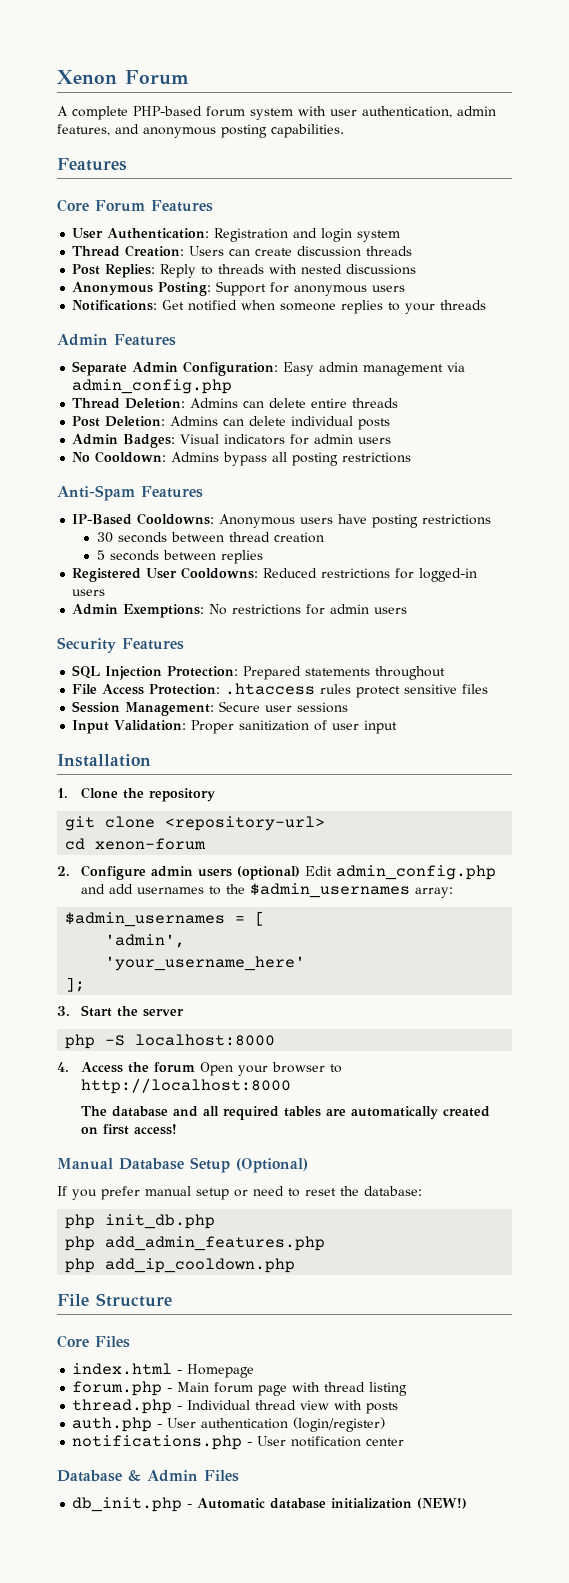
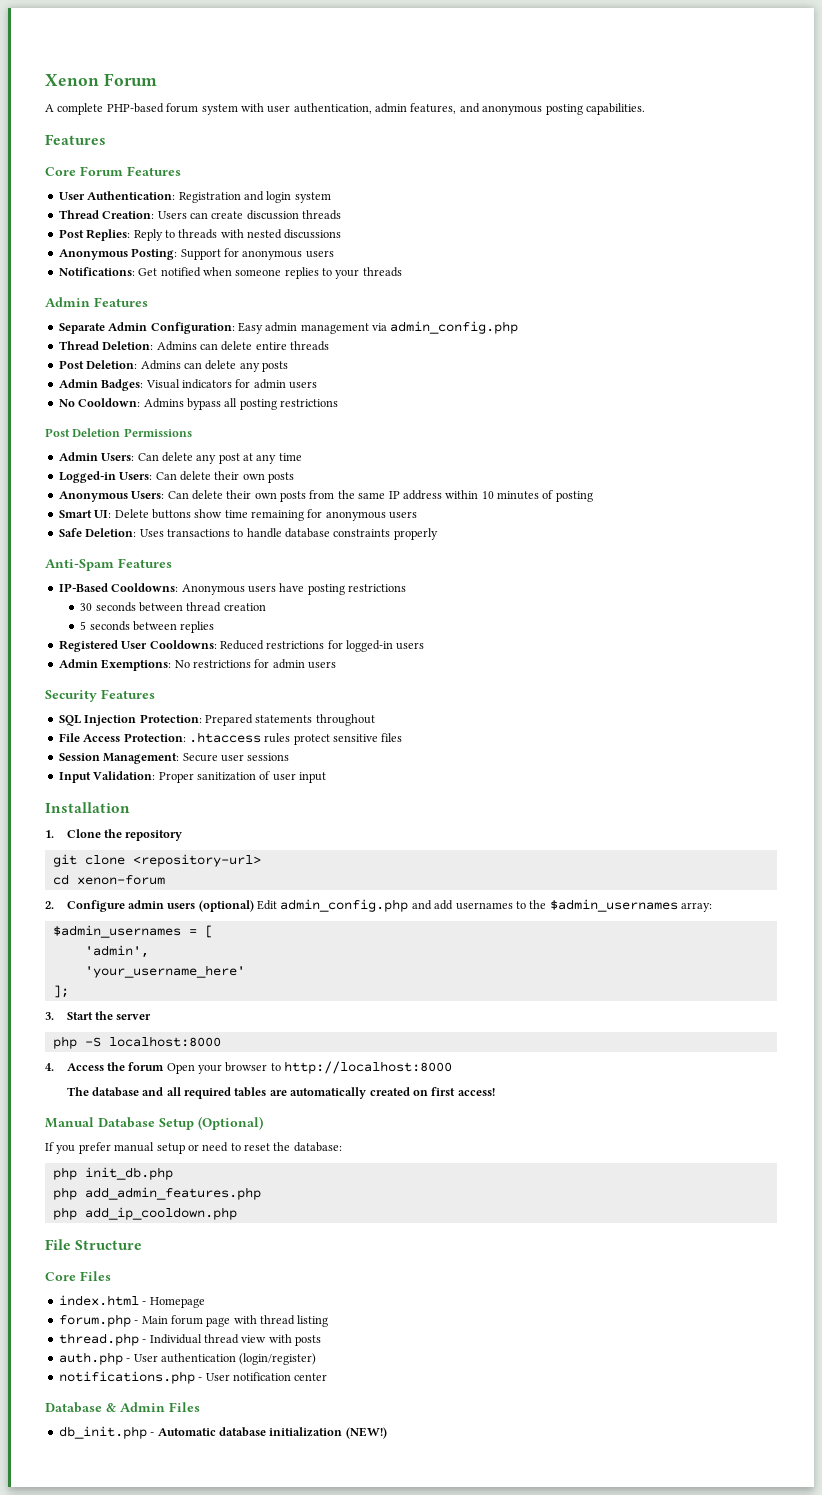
- Post Deletion: Admins can delete individual posts
+ Post Deletion: Admins can delete any posts
+ Post Deletion Permissions
+ Admin Users: Can delete any post at any time
+ Logged-in Users: Can delete their own posts
+ Anonymous Users: Can delete their own posts from the same IP address within 10 minutes of posting
+ Smart UI: Delete buttons show time remaining for anonymous users
+ Safe Deletion: Uses transactions to handle database constraints properly

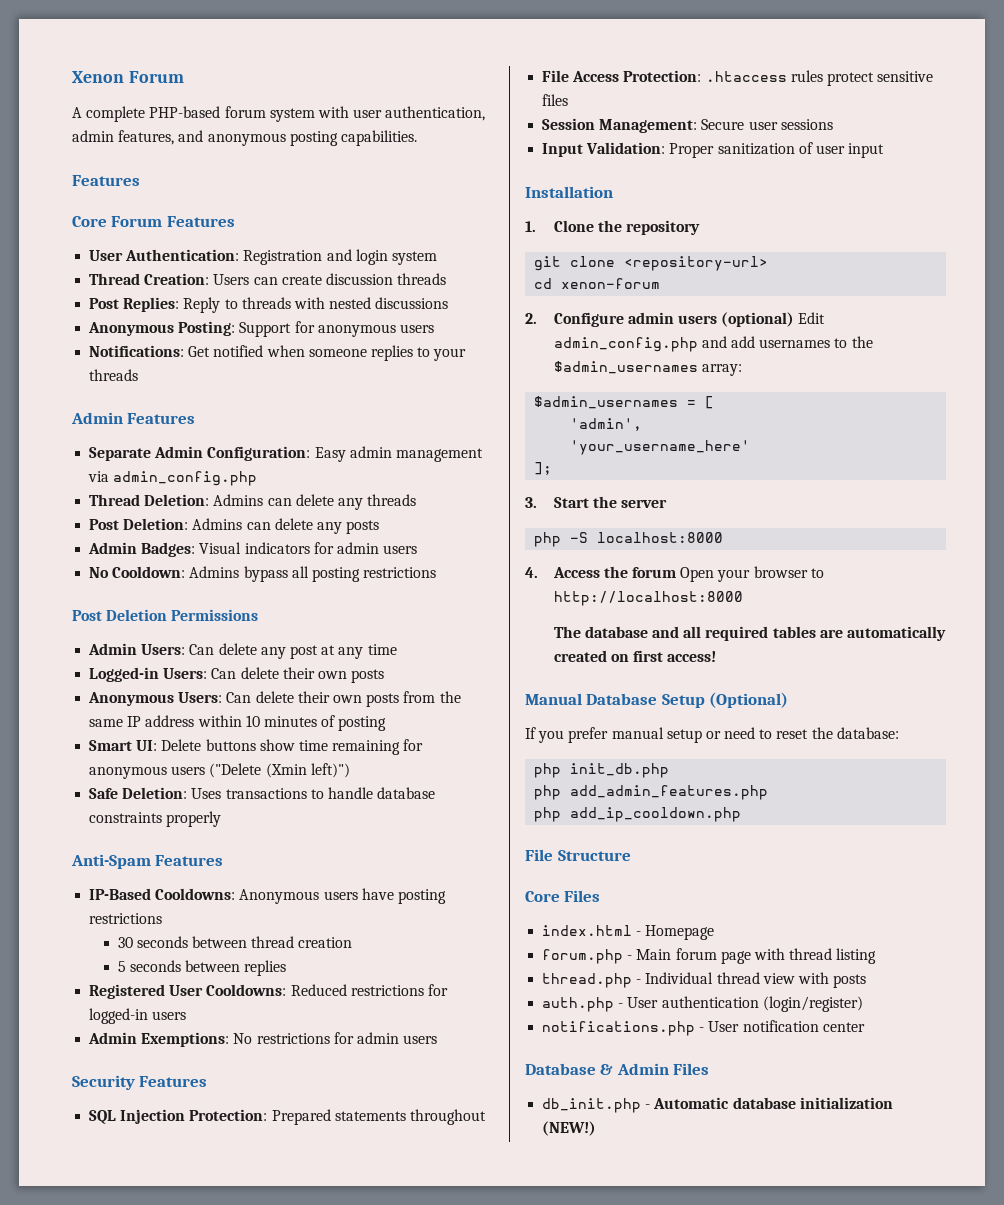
- Thread Deletion: Admins can delete entire threads
+ Thread Deletion: Admins can delete any threads
- Smart UI: Delete buttons show time remaining for anonymous users
+ Smart UI: Delete buttons show time remaining for anonymous users ("Delete (Xmin left)")

